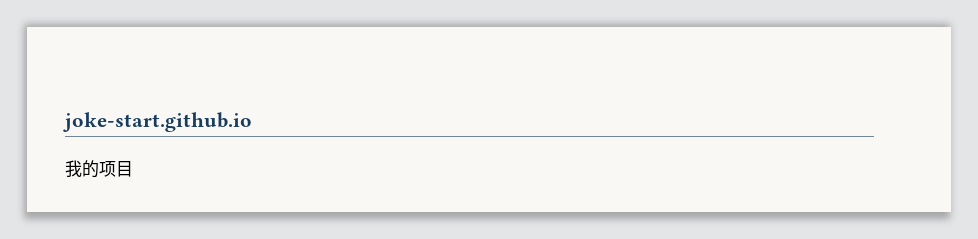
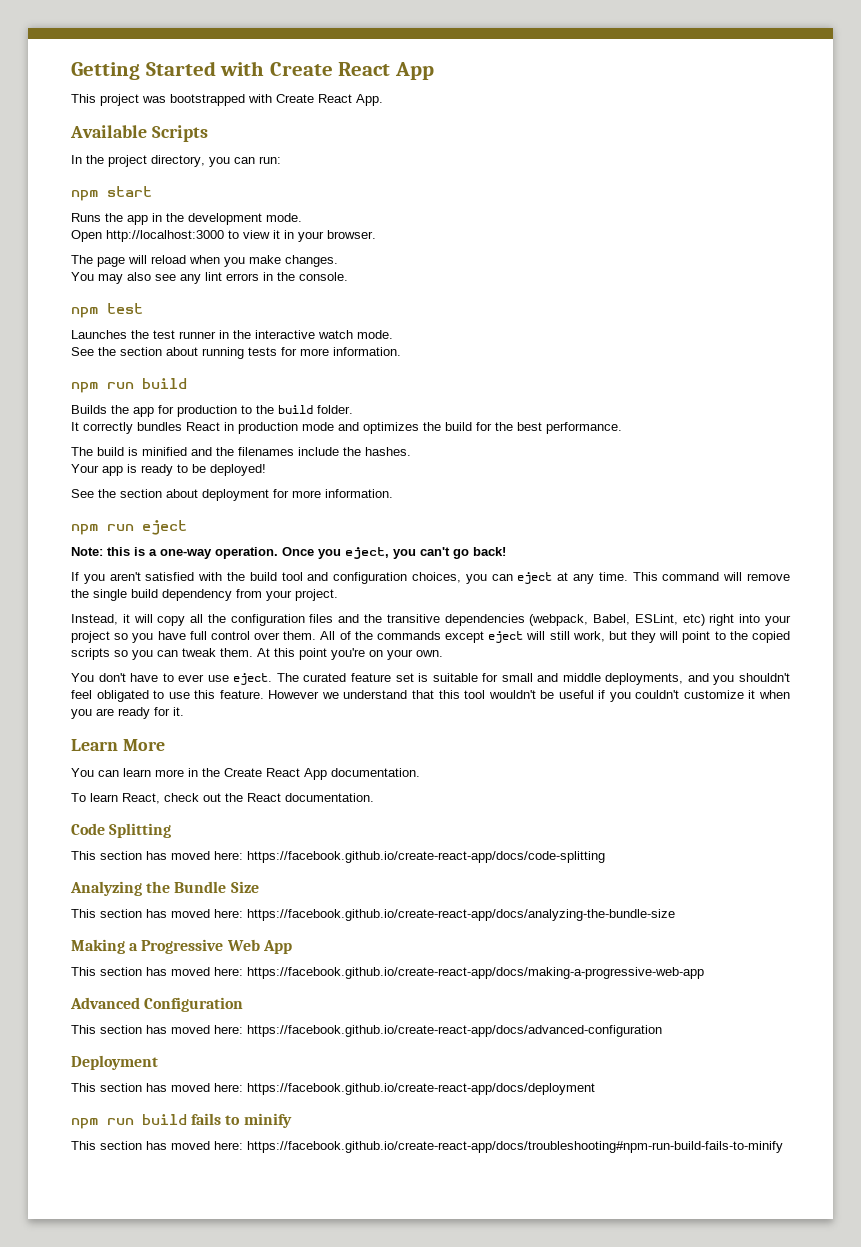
- joke-start.github.io
- 我的项目
+ Getting Started with Create React App
+ This project was bootstrapped with Create React App.
+ Available Scripts
+ In the project directory, you can run:
+ npm start
+ Runs the app in the development mode.
+ Open http://localhost:3000 to view it in your browser.
+ The page will reload when you make changes.
+ You may also see any lint errors in the console.
+ npm test
+ Launches the test runner in the interactive watch mode.
+ See the section about running tests for more information.
+ npm run build
+ Builds the app for production to the build folder.
+ It correctly bundles React in production mode and optimizes the build for the best performance.
+ The build is minified and the filenames include the hashes.
+ Your app is ready to be deployed!
+ See the section about deployment for more information.
+ npm run eject
+ Note: this is a one-way operation. Once you eject, you can't go back!
+ If you aren't satisfied with the build tool and configuration choices, you can eject at any time. This command will remove the single build dependency from your project.
+ Instead, it will copy all the configuration files and the transitive dependencies (webpack, Babel, ESLint, etc) right into your project so you have full control over them. All of the commands except eject will still work, but they will point to the copied scripts so you can tweak them. At this point you're on your own.
+ You don't have to ever use eject. The curated feature set is suitable for small and middle deployments, and you shouldn't feel obligated to use this feature. However we understand that this tool wouldn't be useful if you couldn't customize it when you are ready for it.
+ Learn More
+ You can learn more in the Create React App documentation.
+ To learn React, check out the React documentation.
+ Code Splitting
+ This section has moved here: https://facebook.github.io/create-react-app/docs/code-splitting
+ Analyzing the Bundle Size
+ This section has moved here: https://facebook.github.io/create-react-app/docs/analyzing-the-bundle-size
+ Making a Progressive Web App
+ This section has moved here: https://facebook.github.io/create-react-app/docs/making-a-progressive-web-app
+ Advanced Configuration
+ This section has moved here: https://facebook.github.io/create-react-app/docs/advanced-configuration
+ Deployment
+ This section has moved here: https://facebook.github.io/create-react-app/docs/deployment
+ npm run build fails to minify
+ This section has moved here: https://facebook.github.io/create-react-app/docs/troubleshooting#npm-run-build-fails-to-minify

